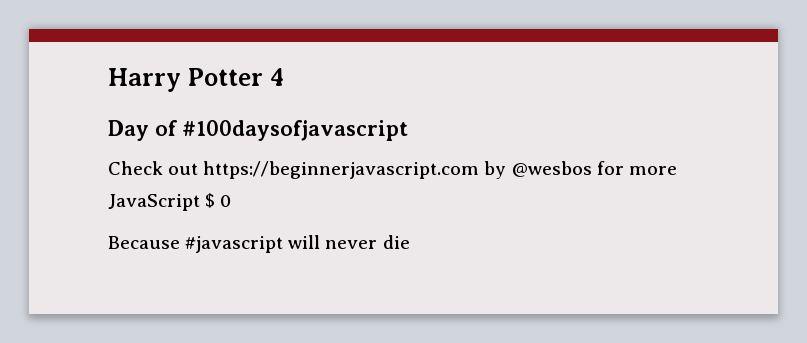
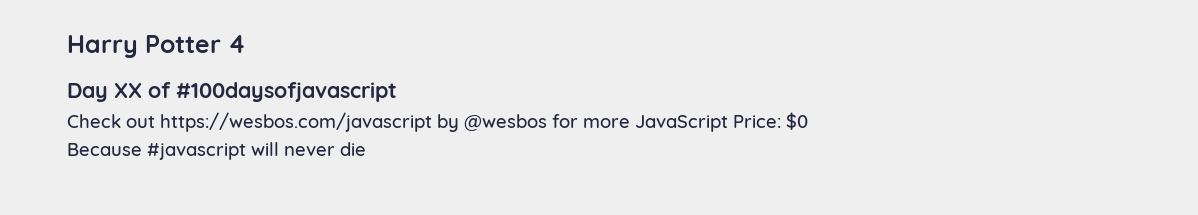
- Day of #100daysofjavascript
+ Day XX of #100daysofjavascript
- Check out https://beginnerjavascript.com by @wesbos for more JavaScript $ 0
+ Check out https://wesbos.com/javascript by @wesbos for more JavaScript Price: $0

